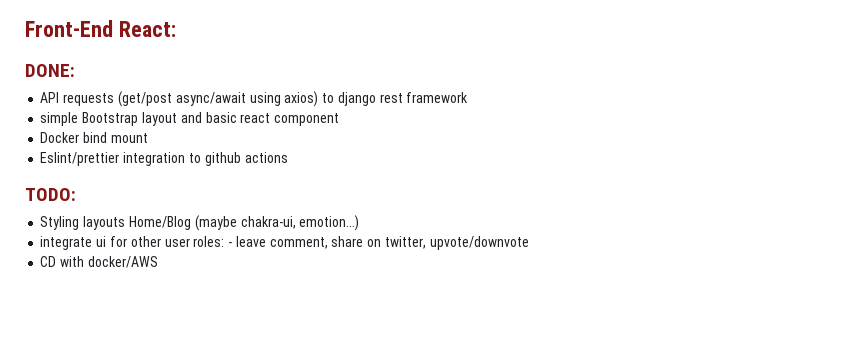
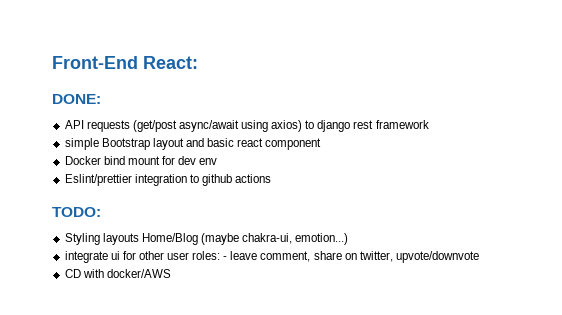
- Docker bind mount
+ Docker bind mount for dev env

